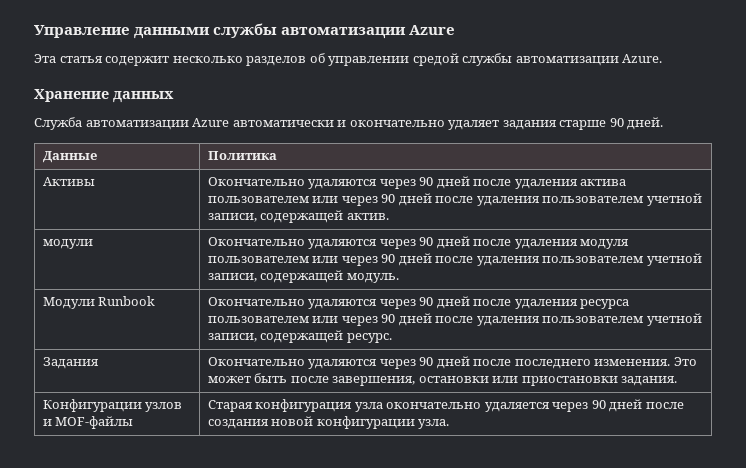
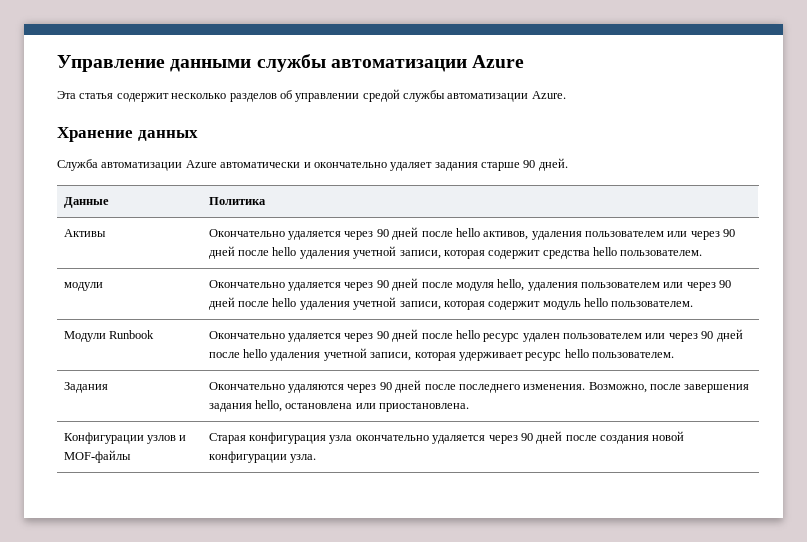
- Активы | Окончательно удаляются через 90 дней после удаления актива пользователем или через 90 дней после удаления пользователем учетной записи, содержащей актив.
+ Активы | Окончательно удаляется через 90 дней после hello активов, удаления пользователем или через 90 дней после hello удаления учетной записи, которая содержит средства hello пользователем.
- модули | Окончательно удаляются через 90 дней после удаления модуля пользователем или через 90 дней после удаления пользователем учетной записи, содержащей модуль.
+ модули | Окончательно удаляется через 90 дней после модуля hello, удаления пользователем или через 90 дней после hello удаления учетной записи, которая содержит модуль hello пользователем.
- Модули Runbook | Окончательно удаляются через 90 дней после удаления ресурса пользователем или через 90 дней после удаления пользователем учетной записи, содержащей ресурс.
+ Модули Runbook | Окончательно удаляется через 90 дней после hello ресурс удален пользователем или через 90 дней после hello удаления учетной записи, которая удерживает ресурс hello пользователем.
- Задания | Окончательно удаляются через 90 дней после последнего изменения. Это может быть после завершения, остановки или приостановки задания.
+ Задания | Окончательно удаляются через 90 дней после последнего изменения. Возможно, после завершения задания hello, остановлена или приостановлена.

